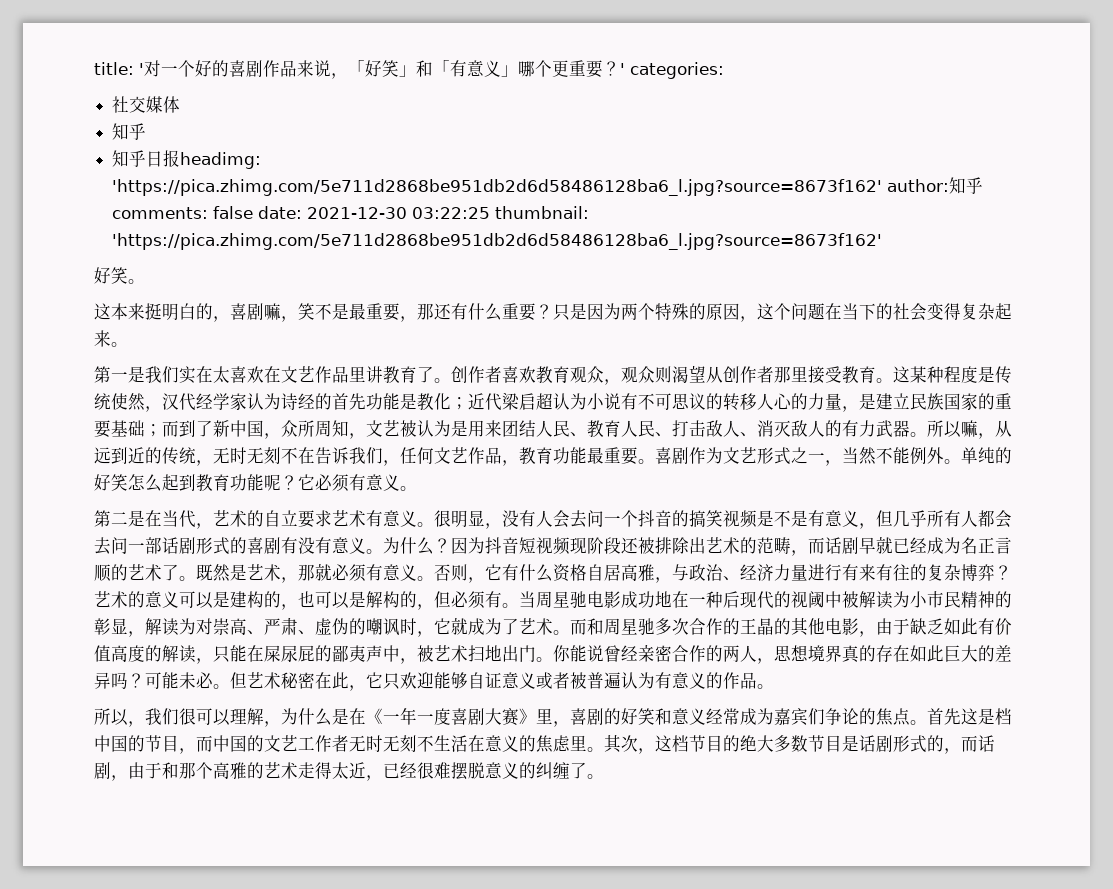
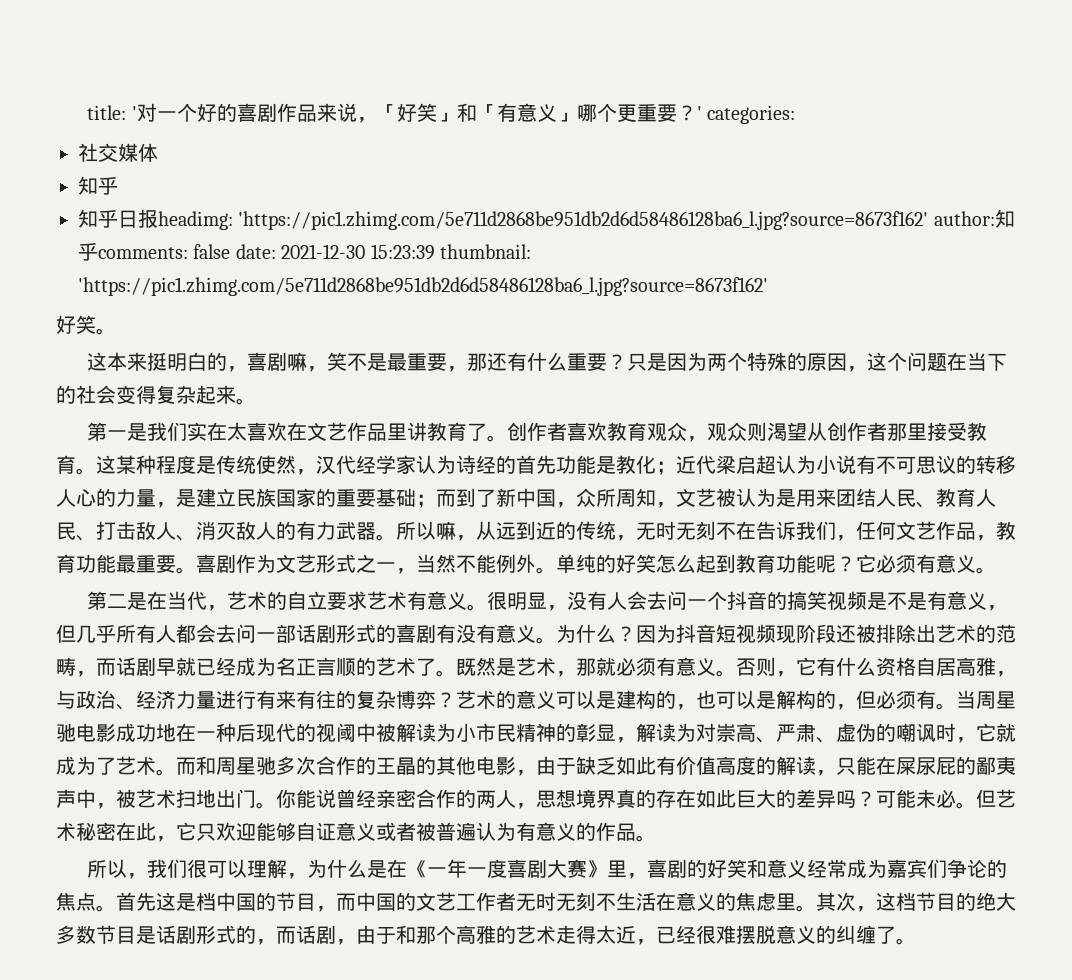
- 知乎日报headimg: 'https://pica.zhimg.com/5e711d2868be951db2d6d58486128ba6_l.jpg?source=8673f162' author:知乎comments: false date: 2021-12-30 03:22:25 thumbnail: 'https://pica.zhimg.com/5e711d2868be951db2d6d58486128ba6_l.jpg?source=8673f162'
+ 知乎日报headimg: 'https://pic1.zhimg.com/5e711d2868be951db2d6d58486128ba6_l.jpg?source=8673f162' author:知乎comments: false date: 2021-12-30 15:23:39 thumbnail: 'https://pic1.zhimg.com/5e711d2868be951db2d6d58486128ba6_l.jpg?source=8673f162'

